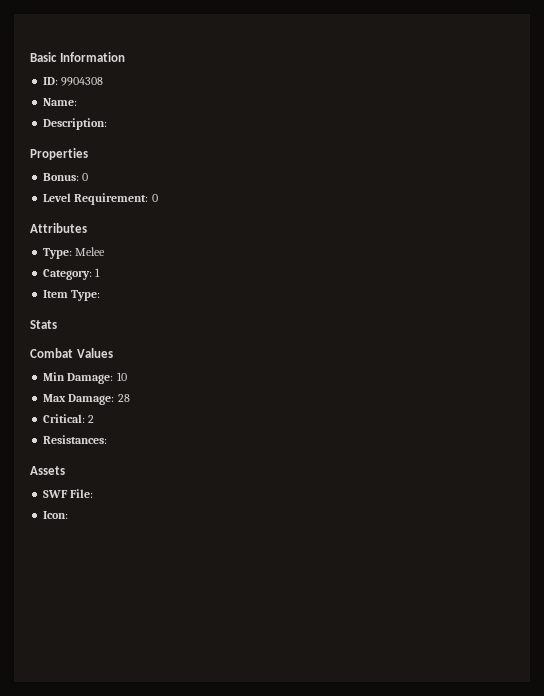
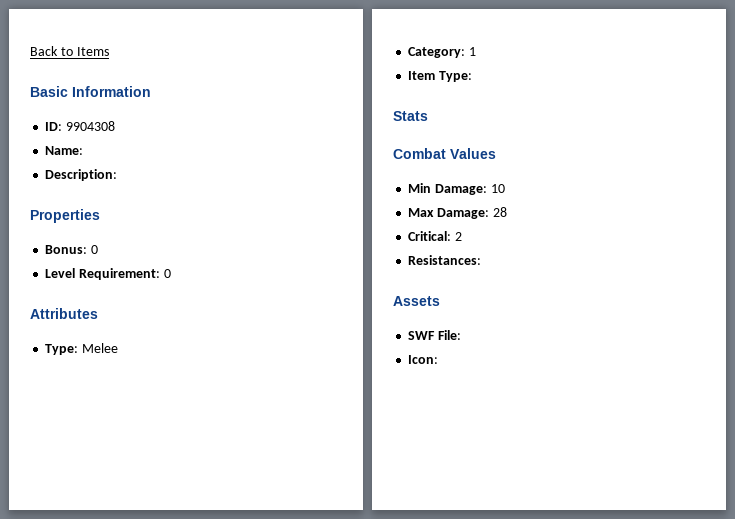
+ Back to Items

